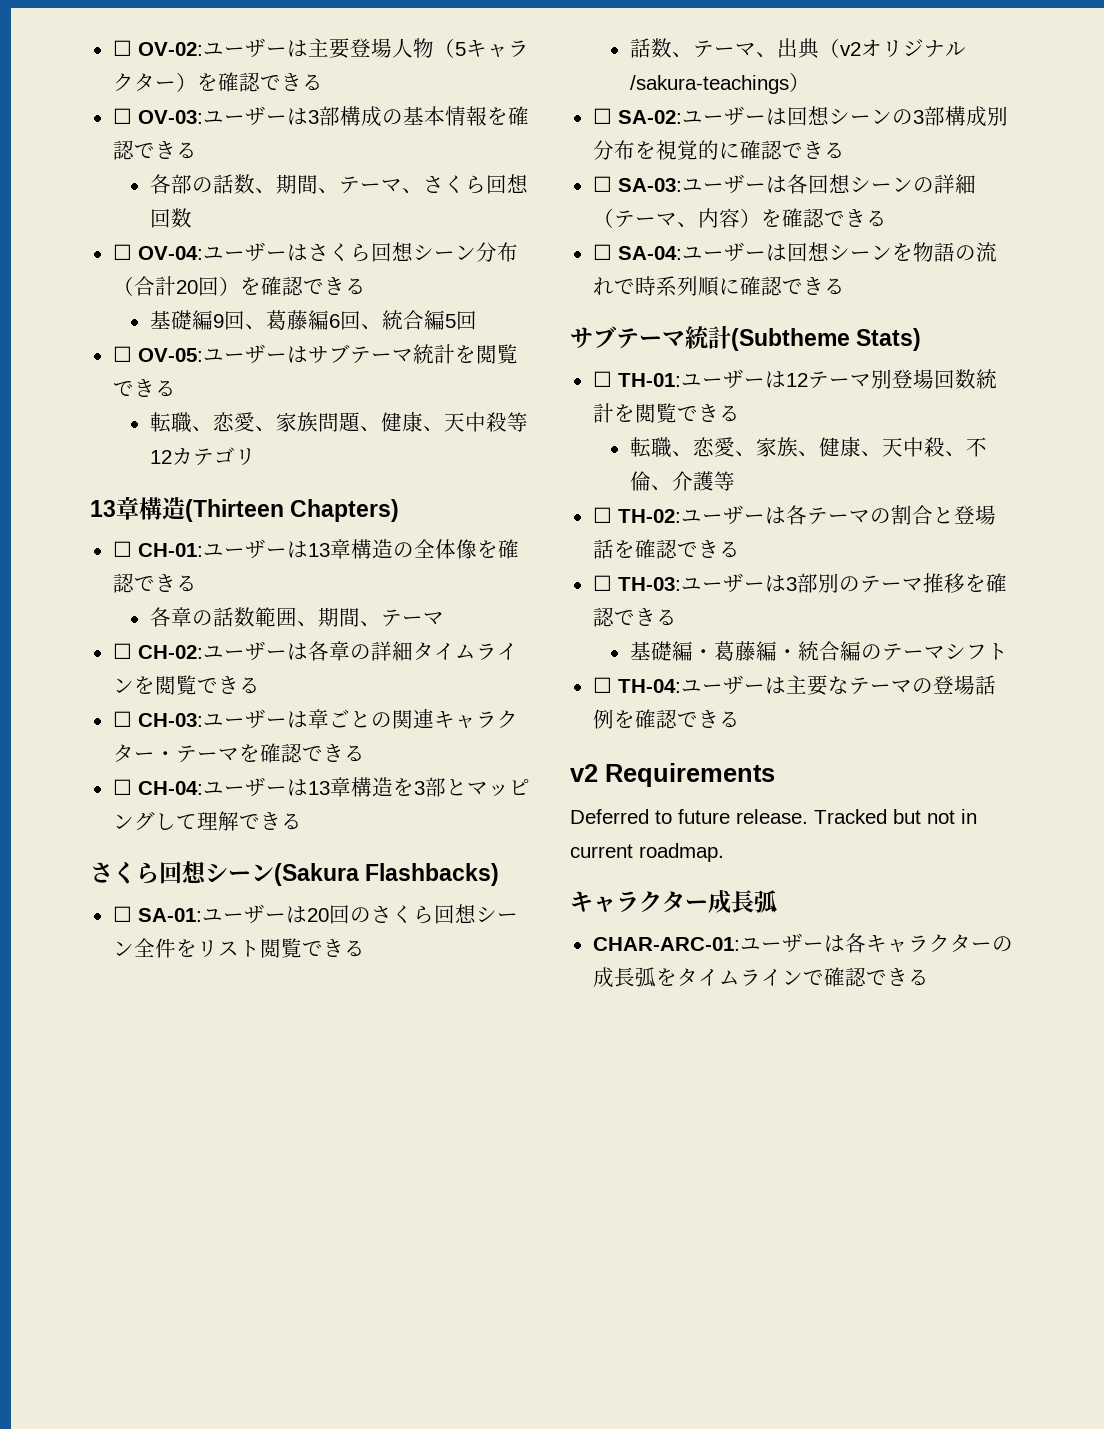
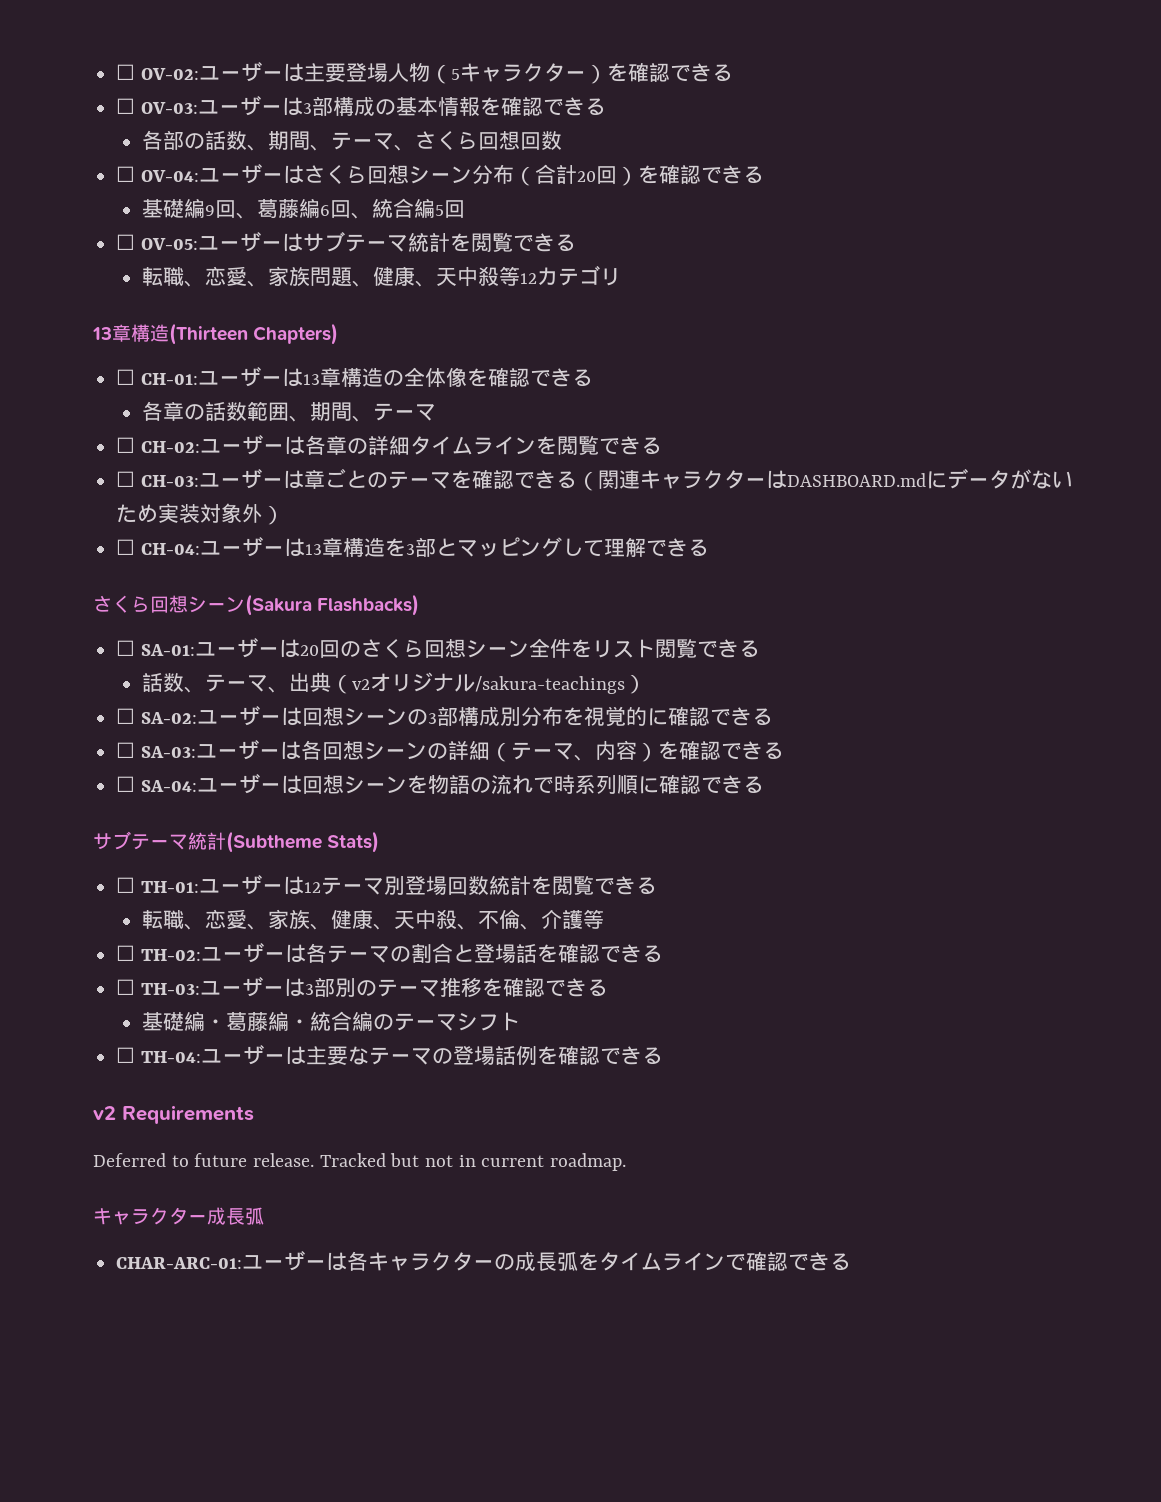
- ☐ CH-03:ユーザーは章ごとの関連キャラクター・テーマを確認できる
+ ☐ CH-03:ユーザーは章ごとのテーマを確認できる（関連キャラクターはDASHBOARD.mdにデータがないため実装対象外）

